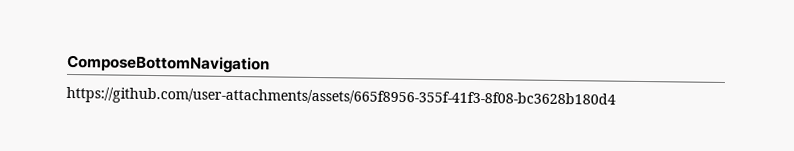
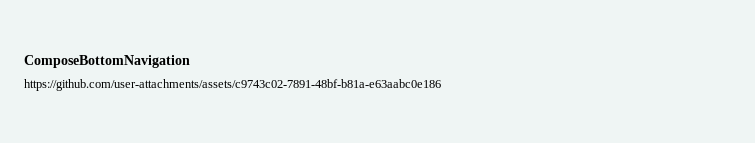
- https://github.com/user-attachments/assets/665f8956-355f-41f3-8f08-bc3628b180d4
+ https://github.com/user-attachments/assets/c9743c02-7891-48bf-b81a-e63aabc0e186

